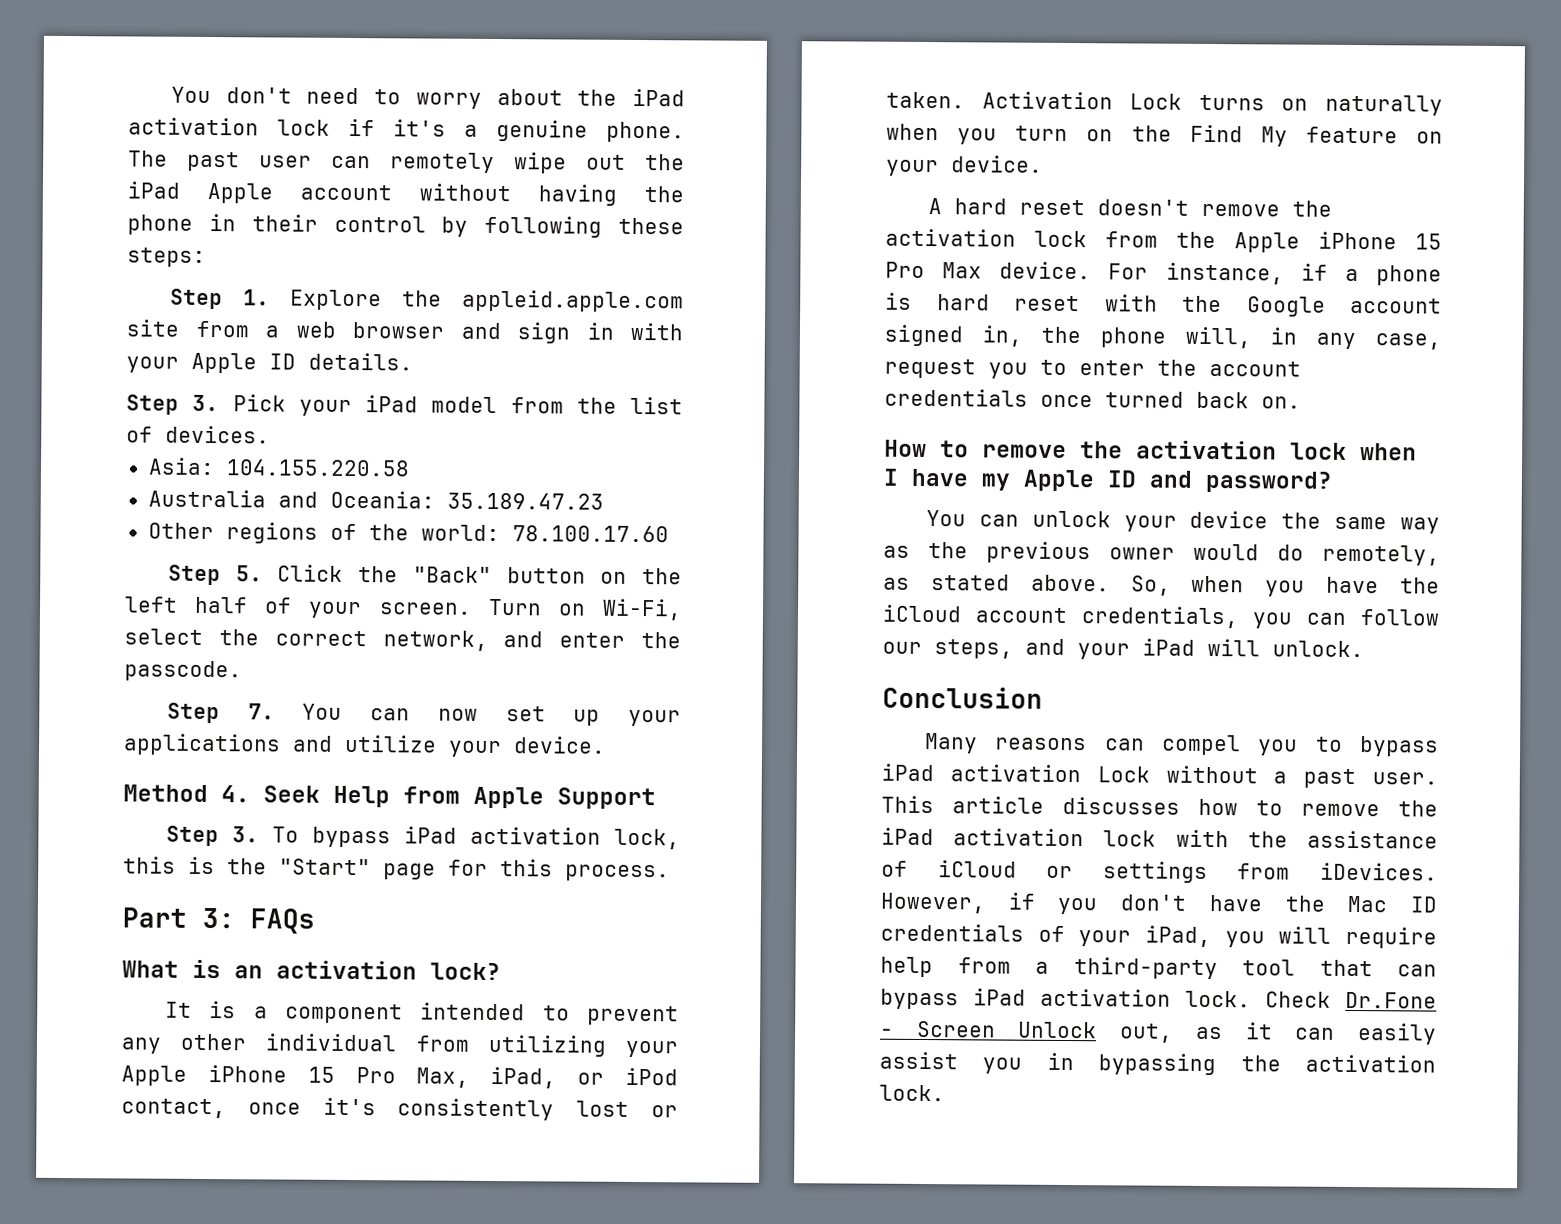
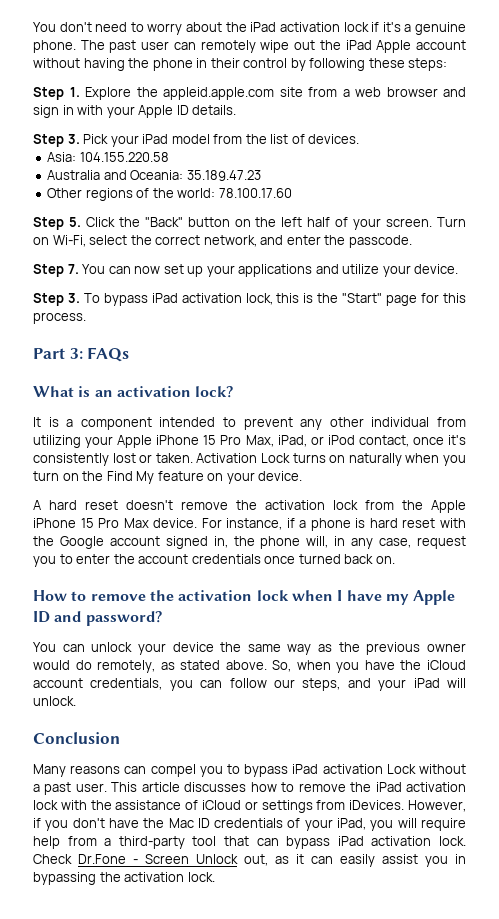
- Method 4. Seek Help from Apple Support

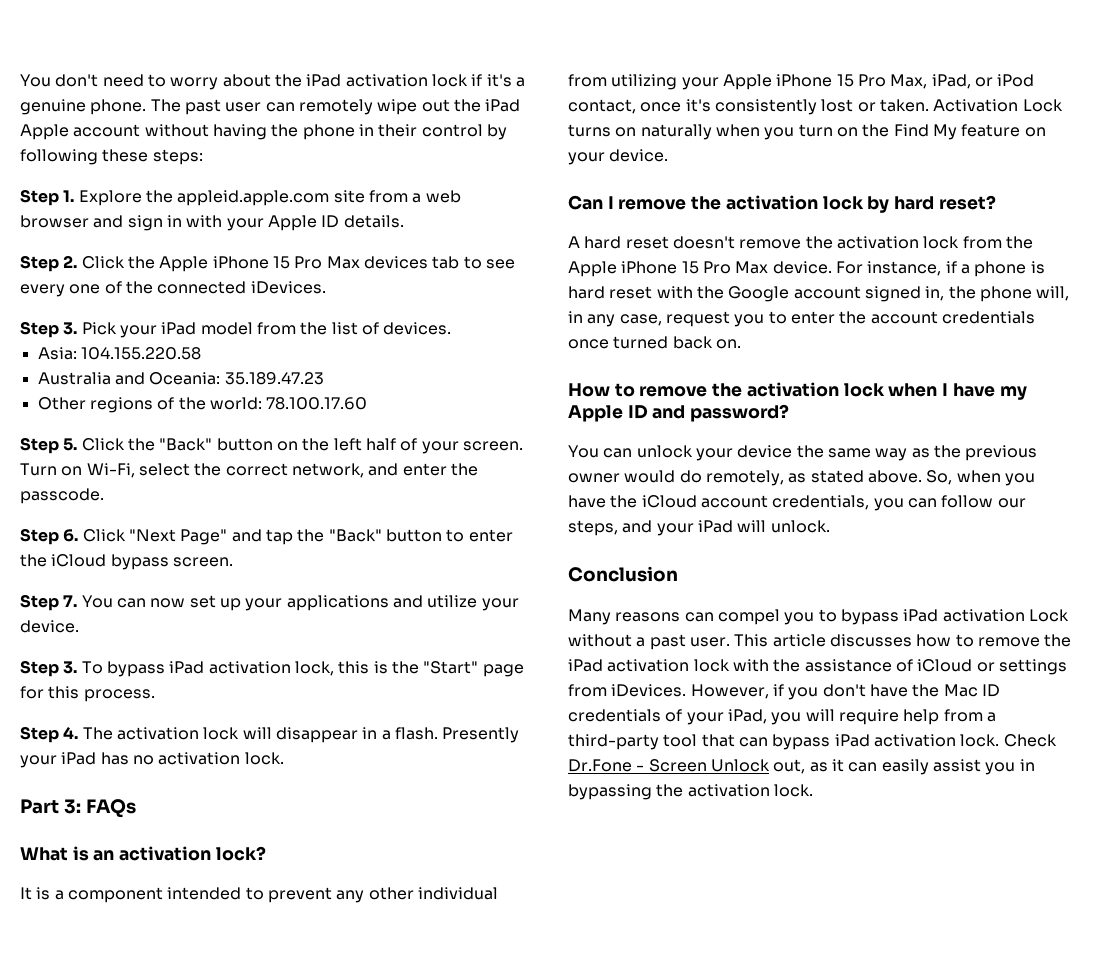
+ Step 2. Click the Apple iPhone 15 Pro Max devices tab to see every one of the connected iDevices.
+ Step 6. Click "Next Page" and tap the "Back" button to enter the iCloud bypass screen.
+ Step 4. The activation lock will disappear in a flash. Presently your iPad has no activation lock.
+ Can I remove the activation lock by hard reset?

